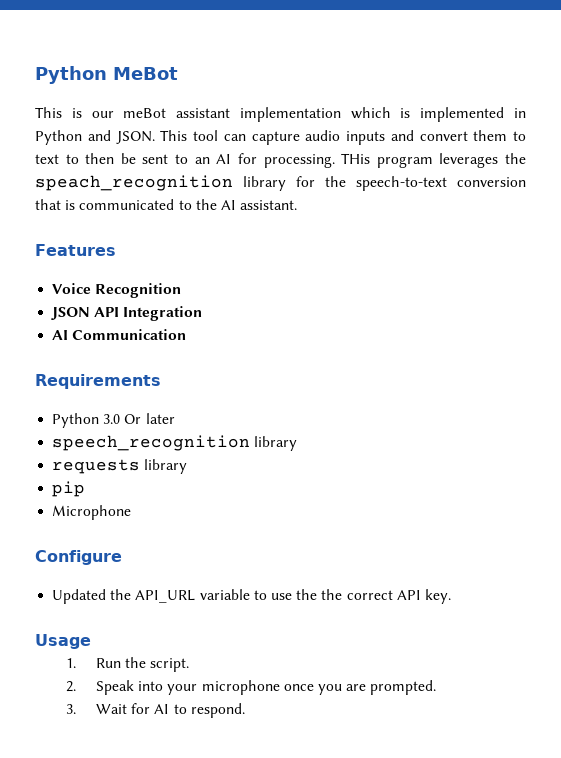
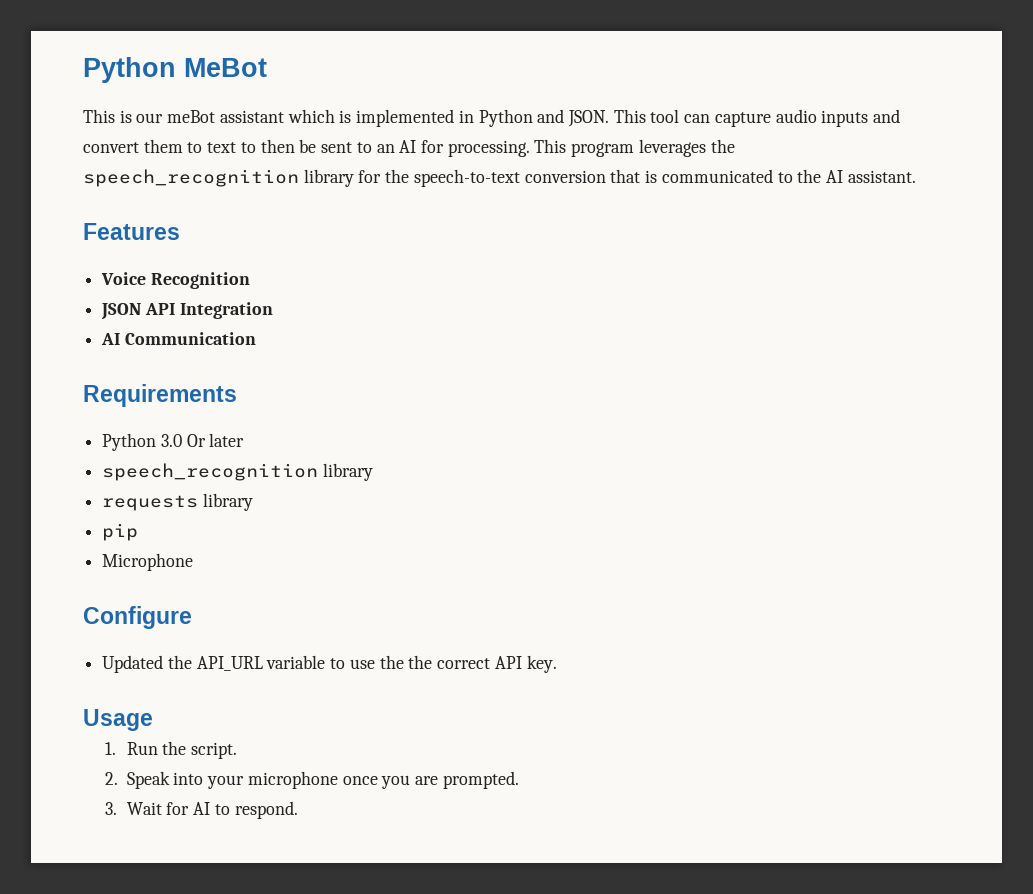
- This is our meBot assistant implementation which is implemented in Python and JSON.
+ This is our meBot assistant which is implemented in Python and JSON.
- THis program leverages the speach_recognition library for the speech-to-text conversion that is communicated to the AI assistant.
+ This program leverages the speech_recognition library for the speech-to-text conversion that is communicated to the AI assistant.

